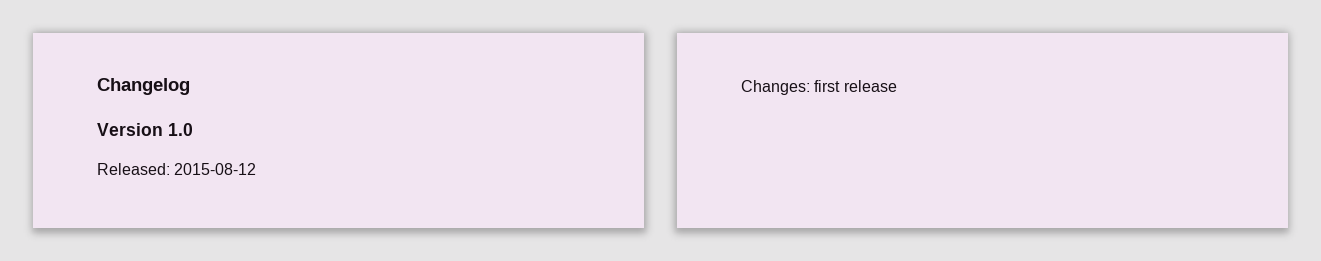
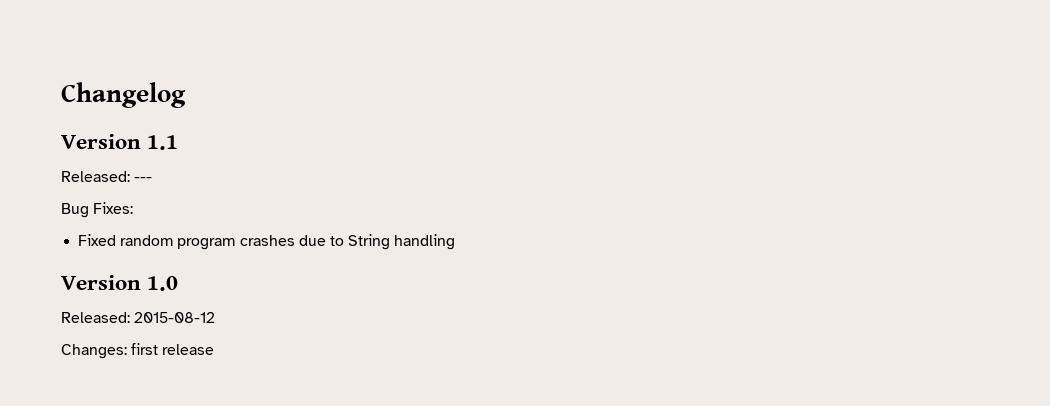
+ Version 1.1
+ Released: ---
+ Bug Fixes:
+ Fixed random program crashes due to String handling

